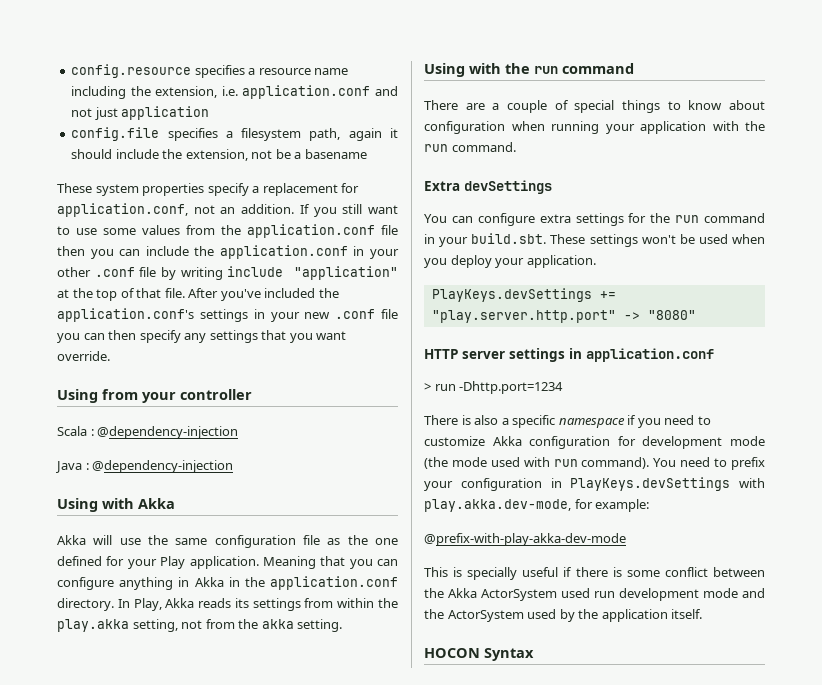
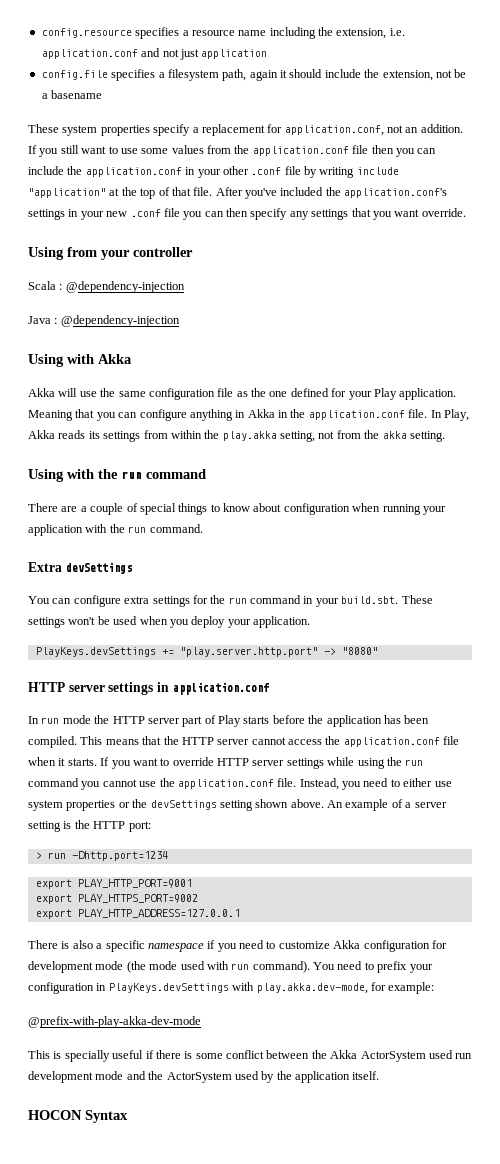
- Meaning that you can configure anything in Akka in the application.conf directory.
+ Meaning that you can configure anything in Akka in the application.conf file.
+ In run mode the HTTP server part of Play starts before the application has been compiled. This means that the HTTP server cannot access the application.conf file when it starts. If you want to override HTTP server settings while using the run command you cannot use the application.conf file. Instead, you need to either use system properties or the devSettings setting shown above. An example of a server setting is the HTTP port:
  > run -Dhttp.port=1234
+ export PLAY_HTTP_PORT=9001
+ export PLAY_HTTPS_PORT=9002
+ export PLAY_HTTP_ADDRESS=127.0.0.1

